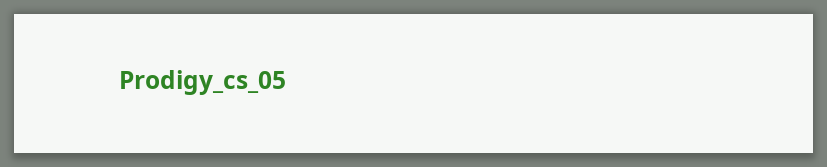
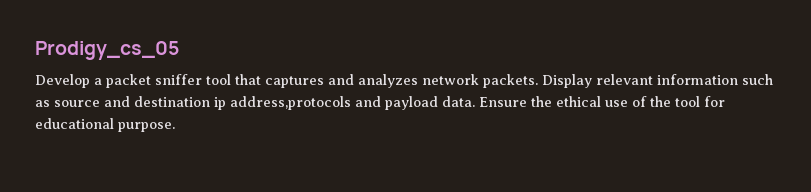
+ Develop a packet sniffer tool that captures and analyzes network packets. Display relevant information such as source and destination ip address,protocols and payload data. Ensure the ethical use of the tool for educational purpose.

